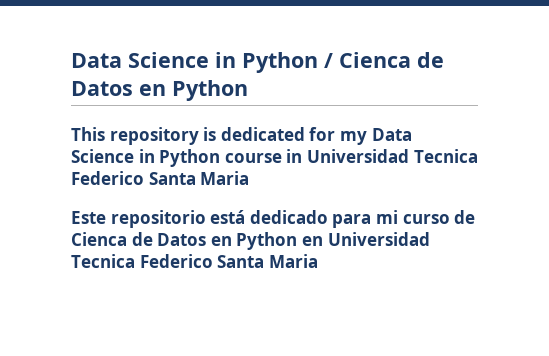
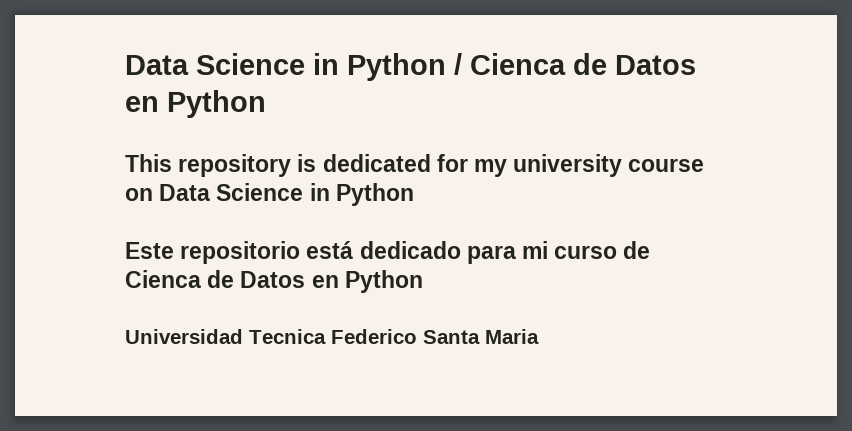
- This repository is dedicated for my Data Science in Python course in Universidad Tecnica Federico Santa Maria
+ This repository is dedicated for my university course on Data Science in Python
- Este repositorio está dedicado para mi curso de Cienca de Datos en Python en Universidad Tecnica Federico Santa Maria
+ Este repositorio está dedicado para mi curso de Cienca de Datos en Python
+ Universidad Tecnica Federico Santa Maria

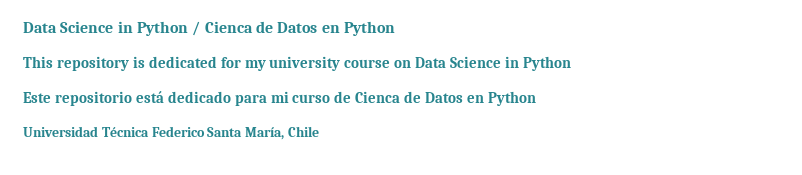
- Universidad Tecnica Federico Santa Maria
+ Universidad Técnica Federico Santa María, Chile

